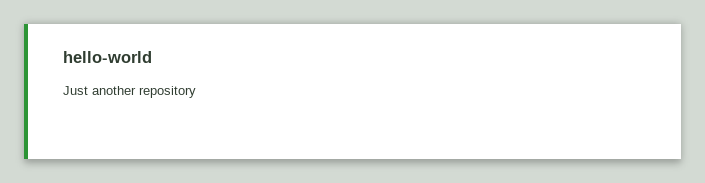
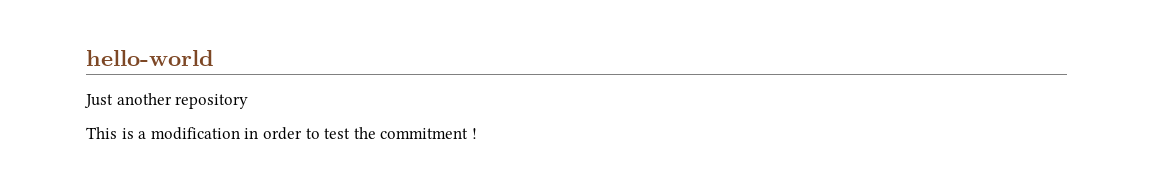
+ This is a modification in order to test the commitment !

